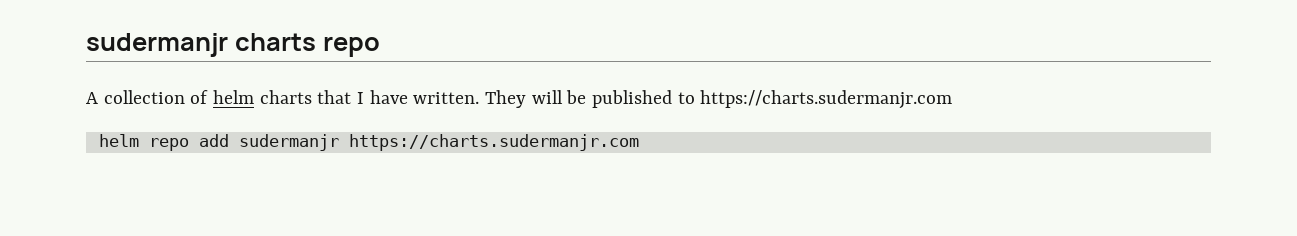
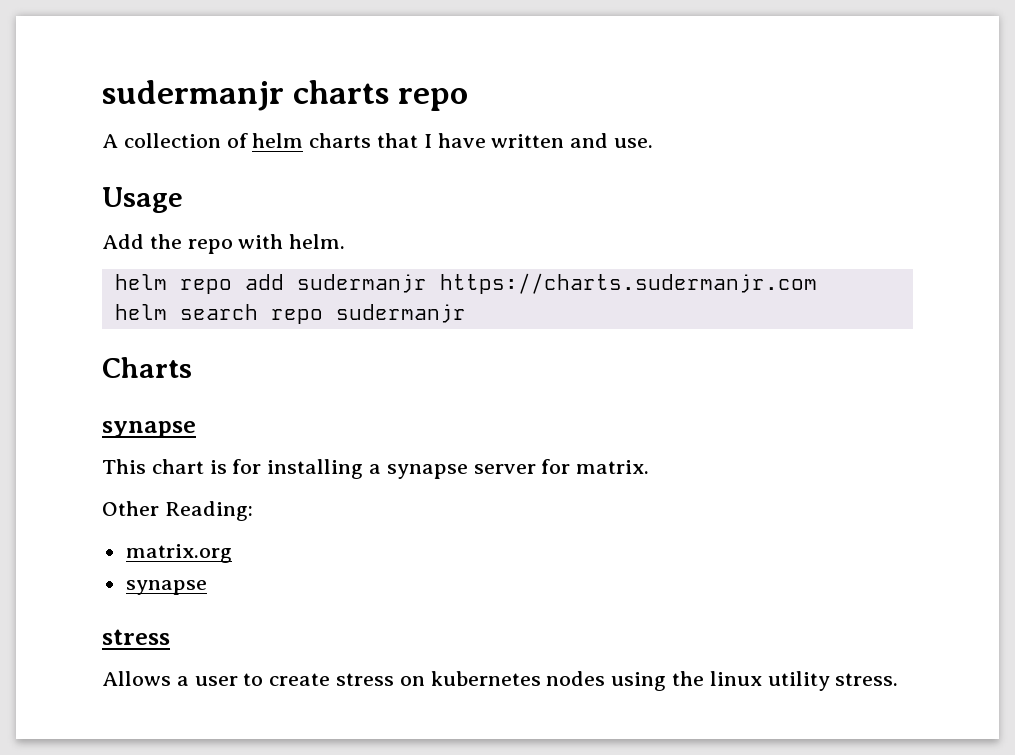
- A collection of helm charts that I have written. They will be published to https://charts.sudermanjr.com
+ A collection of helm charts that I have written and use.
+ Usage
+ Add the repo with helm.
+ helm search repo sudermanjr
+ Charts
+ synapse
+ This chart is for installing a synapse server for matrix.
+ Other Reading:
+ matrix.org
+ synapse
+ stress
+ Allows a user to create stress on kubernetes nodes using the linux utility stress.

